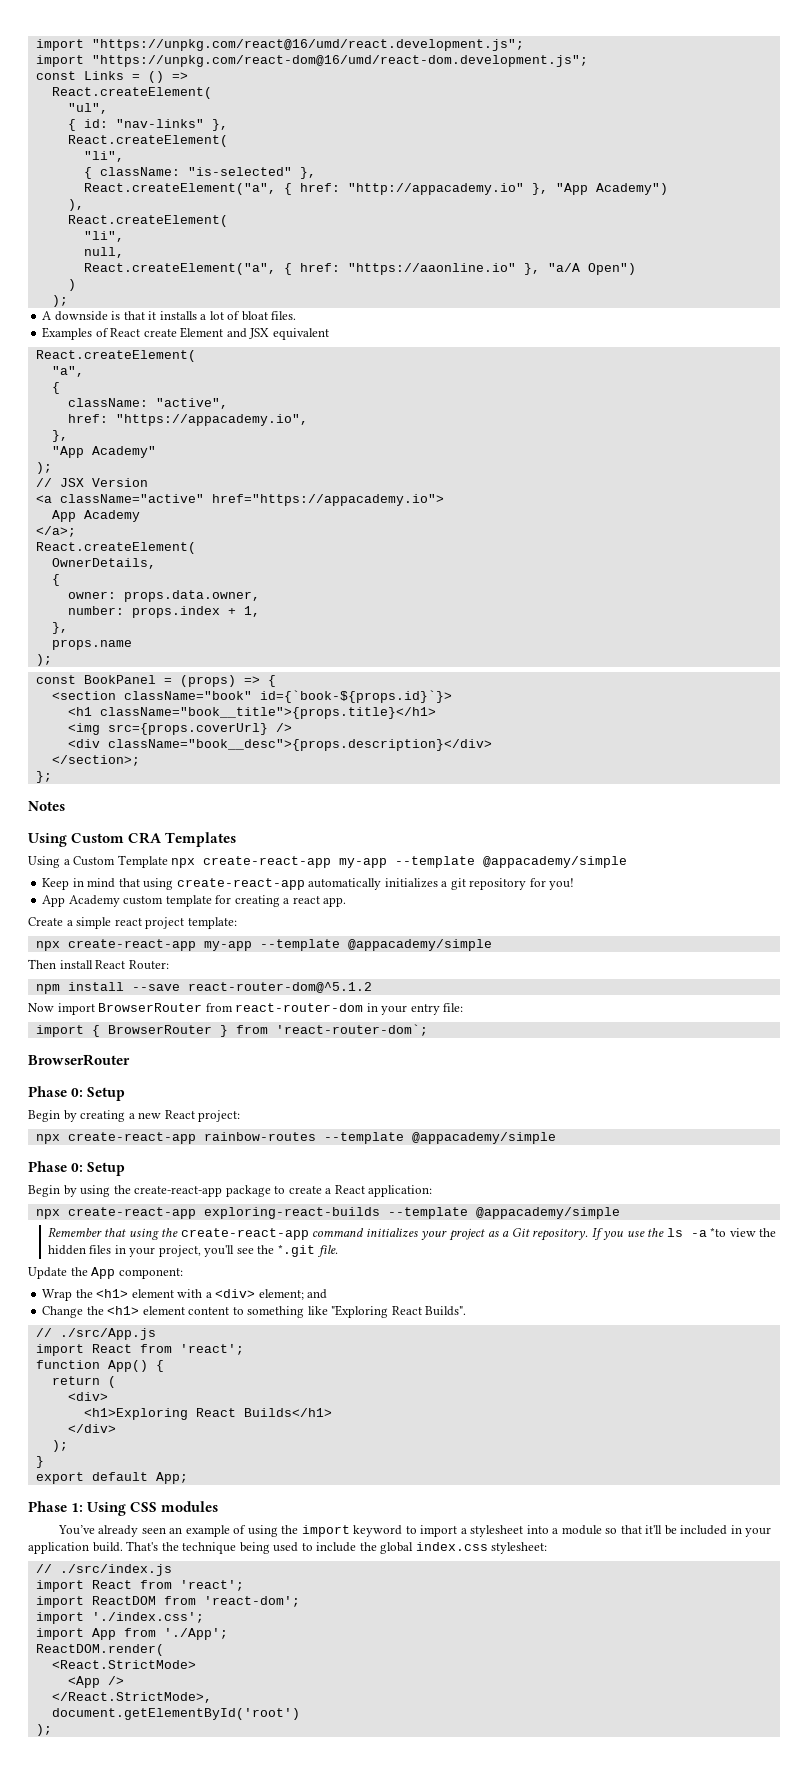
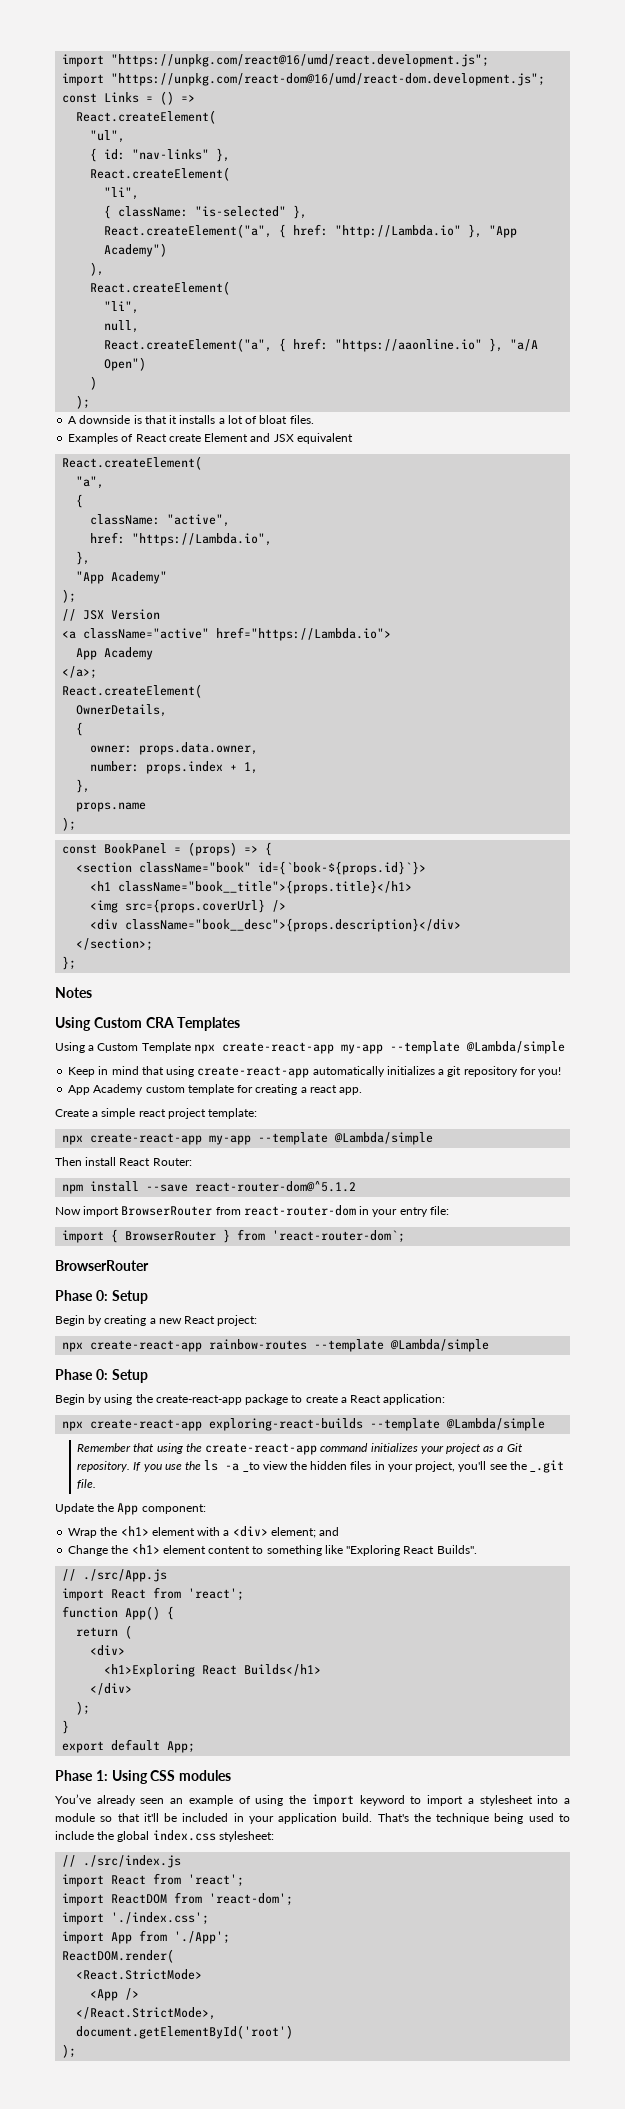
- React.createElement("a", { href: "http://appacademy.io" }, "App Academy")
+ React.createElement("a", { href: "http://Lambda.io" }, "App Academy")
- href: "https://appacademy.io",
+ href: "https://Lambda.io",
- <a className="active" href="https://appacademy.io">
+ <a className="active" href="https://Lambda.io">
- Using a Custom Template npx create-react-app my-app --template @appacademy/simple
+ Using a Custom Template npx create-react-app my-app --template @Lambda/simple
  Create a simple react project template:
- npx create-react-app my-app --template @appacademy/simple
+ npx create-react-app my-app --template @Lambda/simple
- npx create-react-app rainbow-routes --template @appacademy/simple
+ npx create-react-app rainbow-routes --template @Lambda/simple
- npx create-react-app exploring-react-builds --template @appacademy/simple
+ npx create-react-app exploring-react-builds --template @Lambda/simple
- If you use the ls -a *to view the hidden files in your project, you'll see the *.git file.
+ If you use the ls -a _to view the hidden files in your project, you'll see the _.git file.

